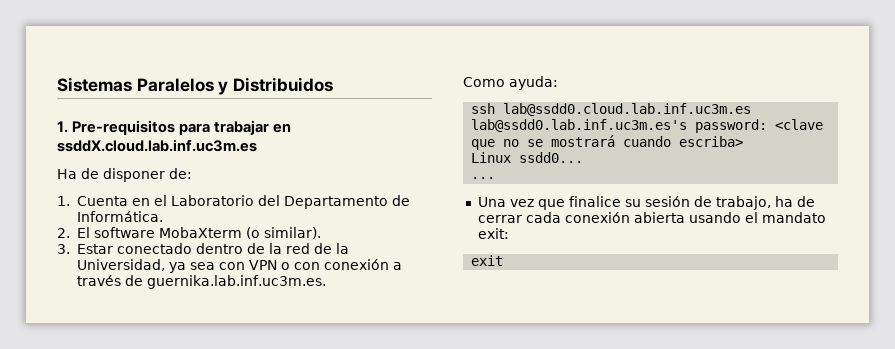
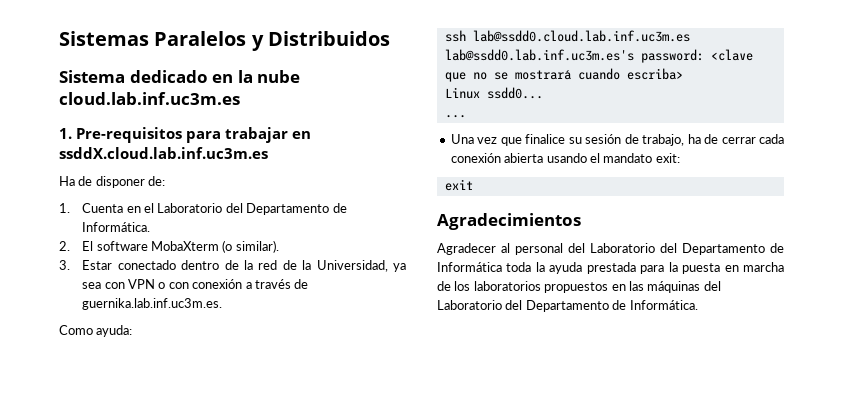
+ Sistema dedicado en la nube cloud.lab.inf.uc3m.es
+ Agradecimientos
+ Agradecer al personal del Laboratorio del Departamento de Informática toda la ayuda prestada para la puesta en marcha de los laboratorios propuestos en las máquinas del Laboratorio del Departamento de Informática.

